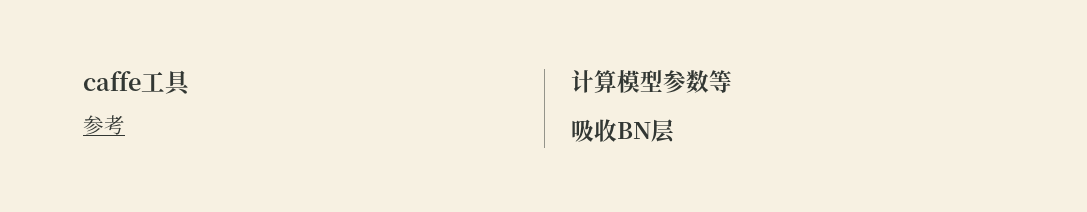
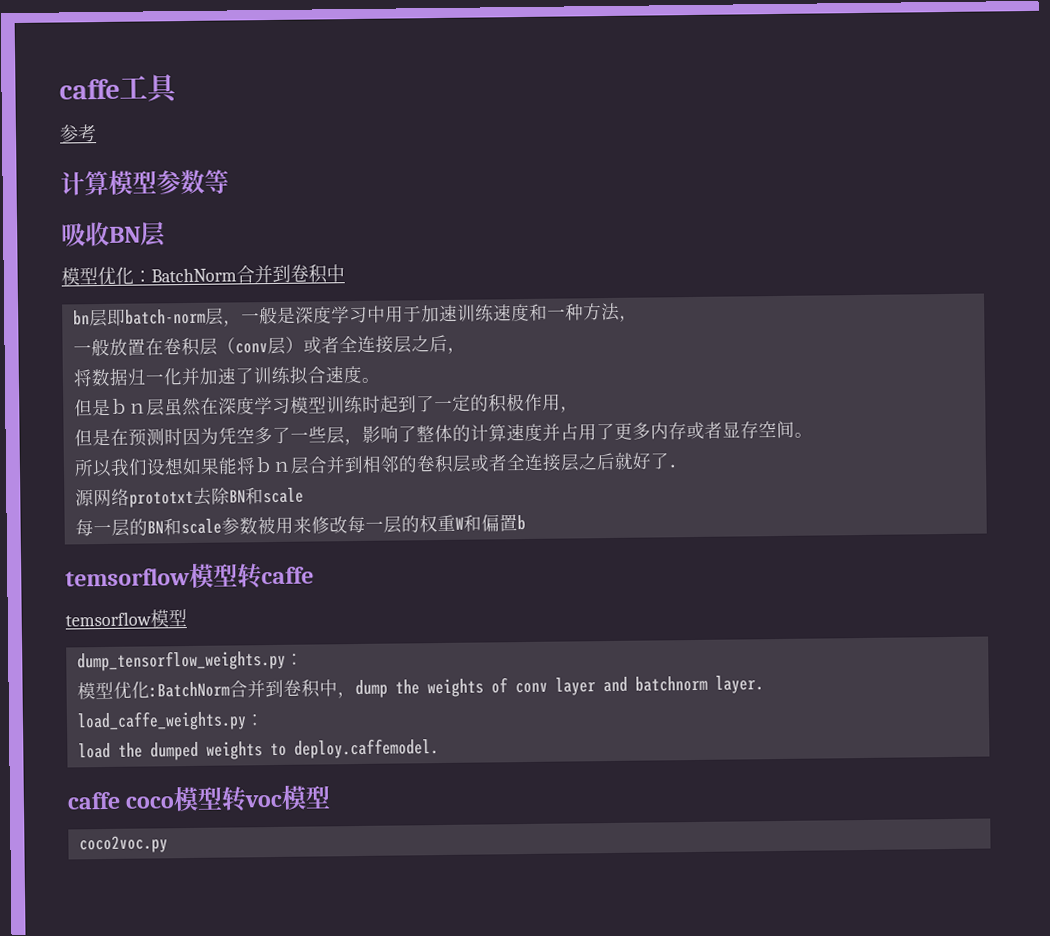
+ 模型优化：BatchNorm合并到卷积中
+ bn层即batch-norm层，一般是深度学习中用于加速训练速度和一种方法，
+ 一般放置在卷积层（conv层）或者全连接层之后，
+ 将数据归一化并加速了训练拟合速度。
+ 但是ｂｎ层虽然在深度学习模型训练时起到了一定的积极作用，
+ 但是在预测时因为凭空多了一些层，影响了整体的计算速度并占用了更多内存或者显存空间。
+ 所以我们设想如果能将ｂｎ层合并到相邻的卷积层或者全连接层之后就好了.
+ 源网络prototxt去除BN和scale
+ 每一层的BN和scale参数被用来修改每一层的权重W和偏置b
+ temsorflow模型转caffe
+ temsorflow模型
+ dump_tensorflow_weights.py：
+ 模型优化:BatchNorm合并到卷积中，dump the weights of conv layer and batchnorm layer.
+ load_caffe_weights.py：
+ load the dumped weights to deploy.caffemodel.
+ caffe coco模型转voc模型
+ coco2voc.py

